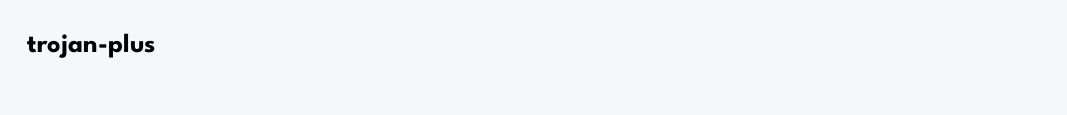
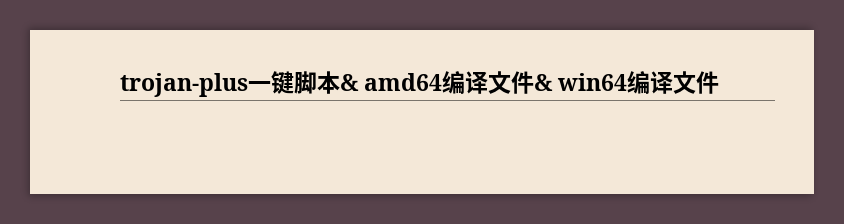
- trojan-plus
+ trojan-plus一键脚本& amd64编译文件& win64编译文件

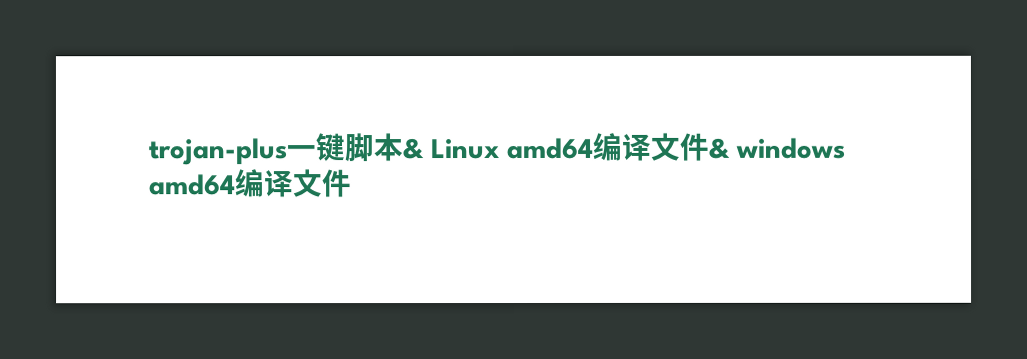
- trojan-plus一键脚本& amd64编译文件& win64编译文件
+ trojan-plus一键脚本& Linux amd64编译文件& windows amd64编译文件

